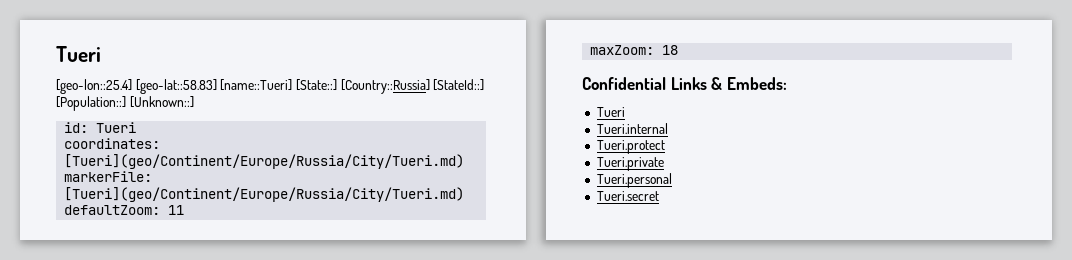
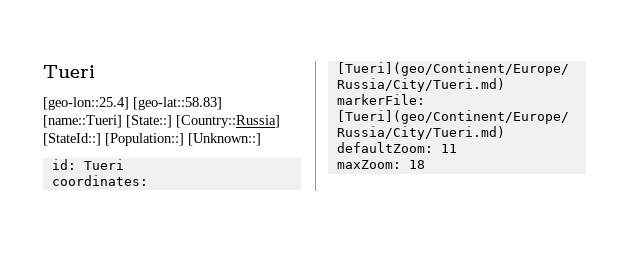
- Confidential Links & Embeds:
- Tueri
- Tueri.internal
- Tueri.protect
- Tueri.private
- Tueri.personal
- Tueri.secret

